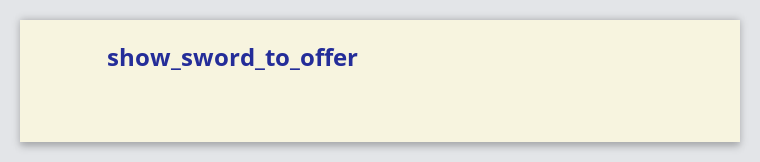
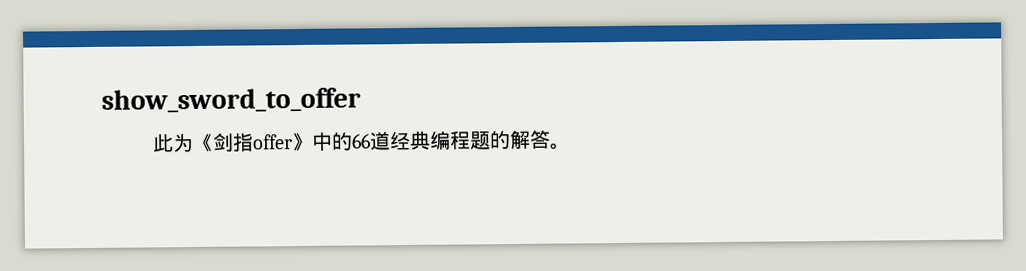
+ 此为《剑指offer》中的66道经典编程题的解答。

